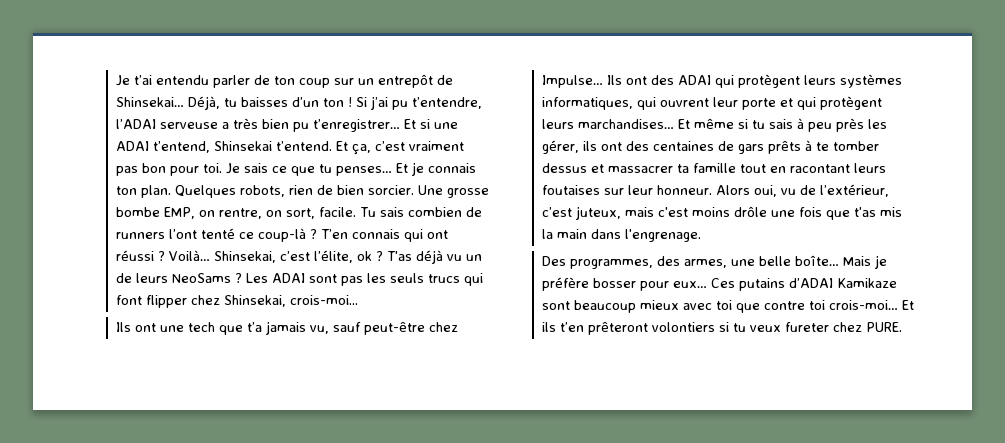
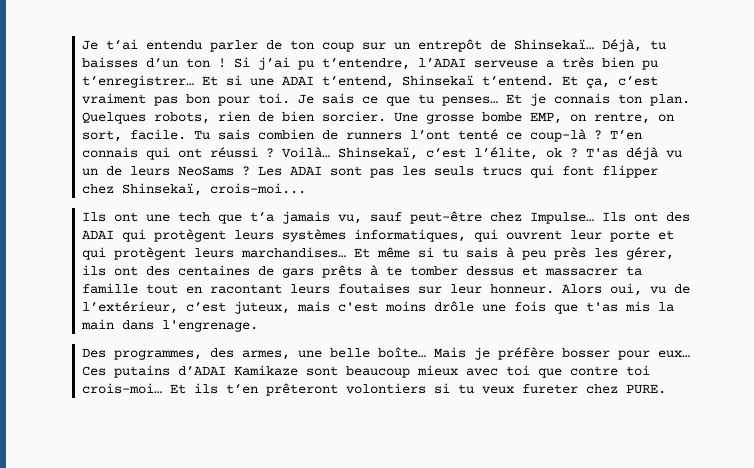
- Je t’ai entendu parler de ton coup sur un entrepôt de Shinsekai…
+ Je t’ai entendu parler de ton coup sur un entrepôt de Shinsekaï…
- Et si une ADAI t’entend, Shinsekai t’entend.
+ Et si une ADAI t’entend, Shinsekaï t’entend.
- Shinsekai, c’est l’élite, ok ?
+ Shinsekaï, c’est l’élite, ok ?
- Les ADAI sont pas les seuls trucs qui font flipper chez Shinsekai, crois-moi...
+ Les ADAI sont pas les seuls trucs qui font flipper chez Shinsekaï, crois-moi...

